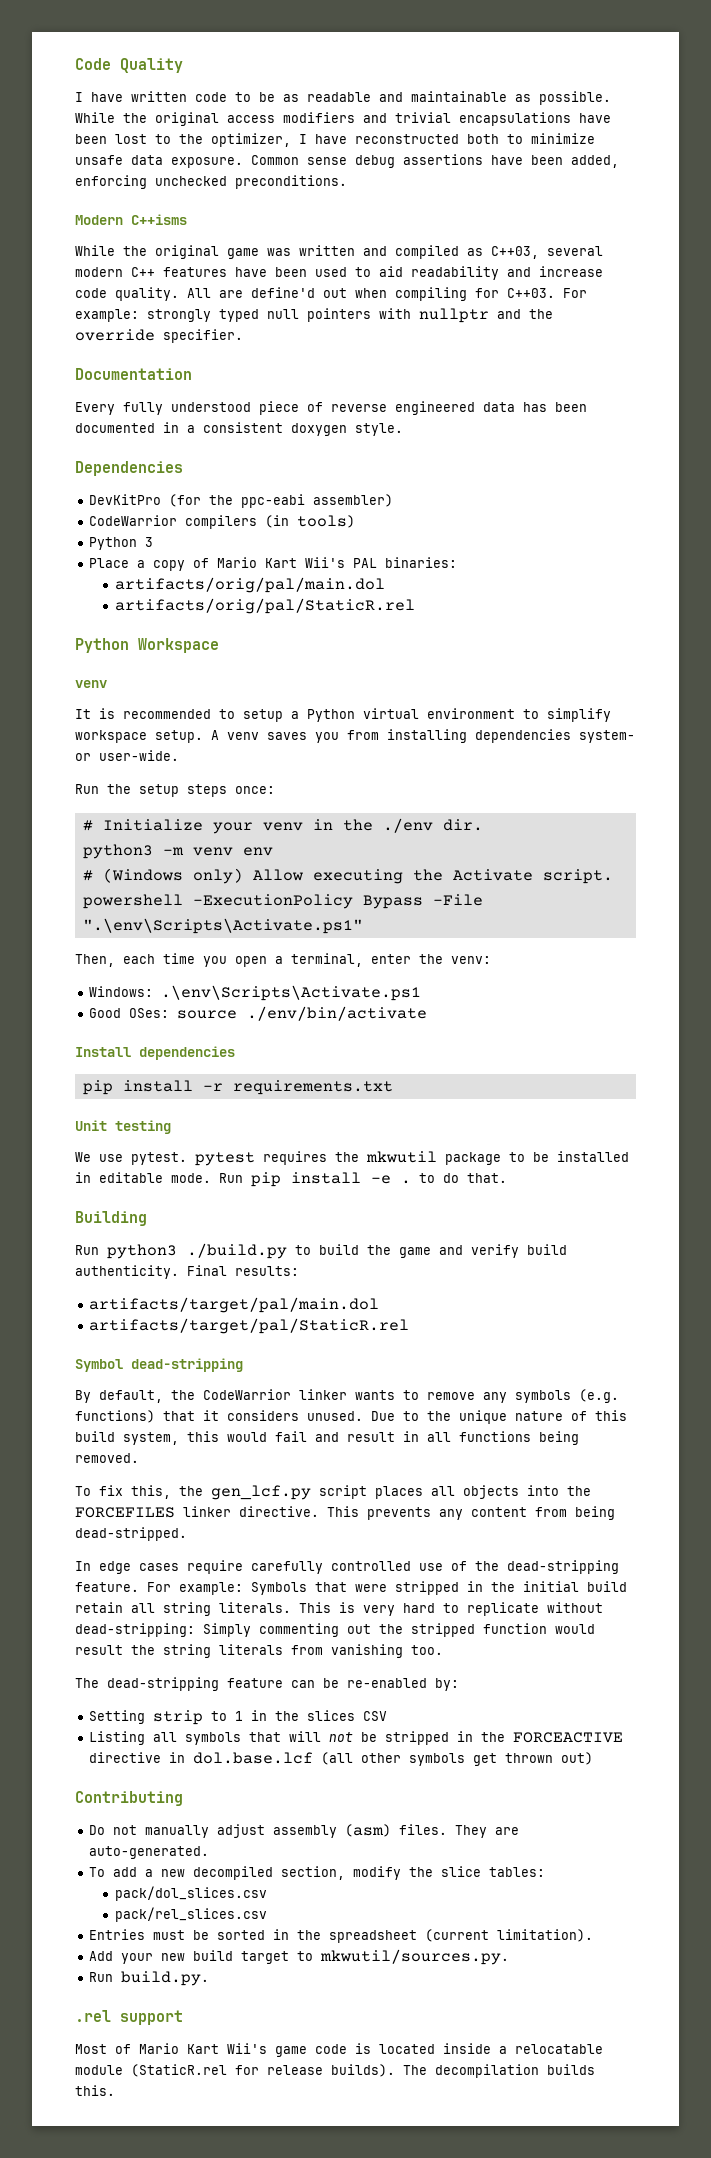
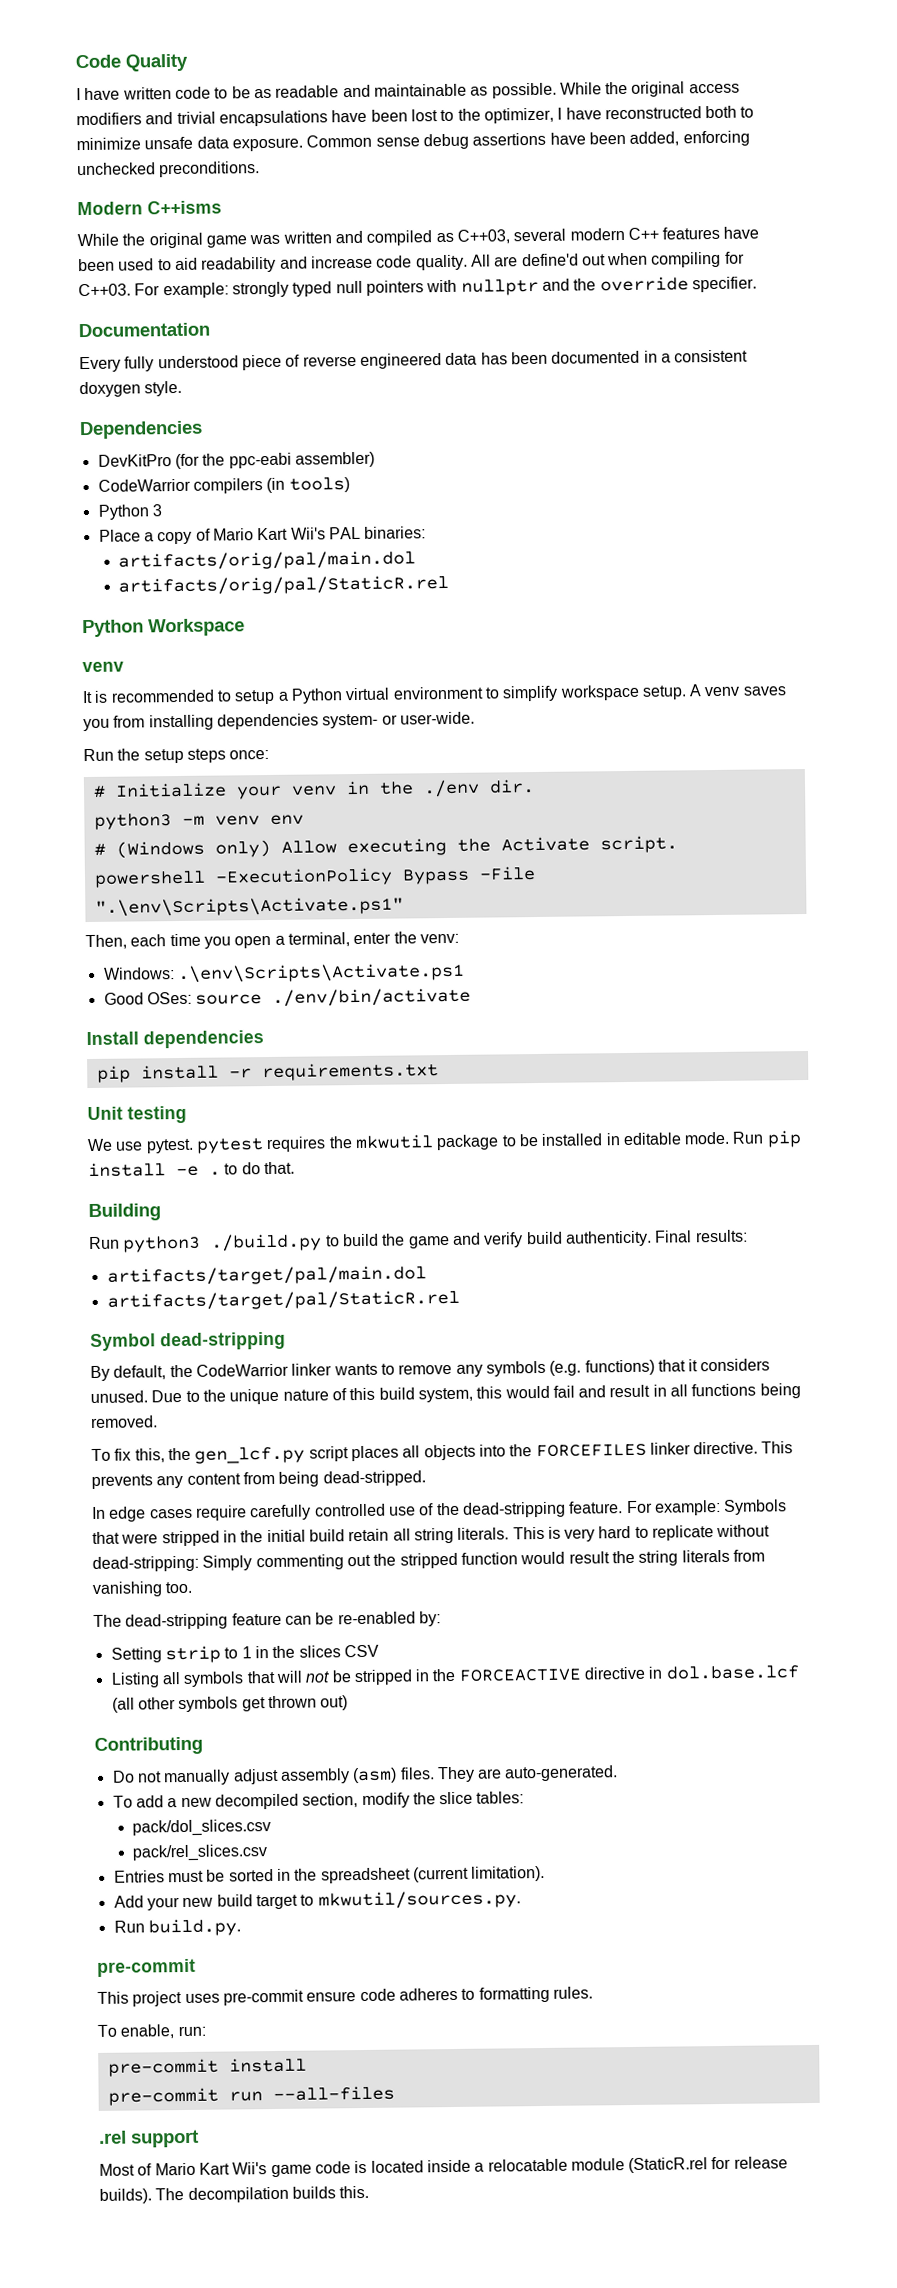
  Run build.py.
+ pre-commit
+ This project uses pre-commit ensure code adheres to formatting rules.
+ To enable, run:
+ pre-commit install
+ pre-commit run --all-files

